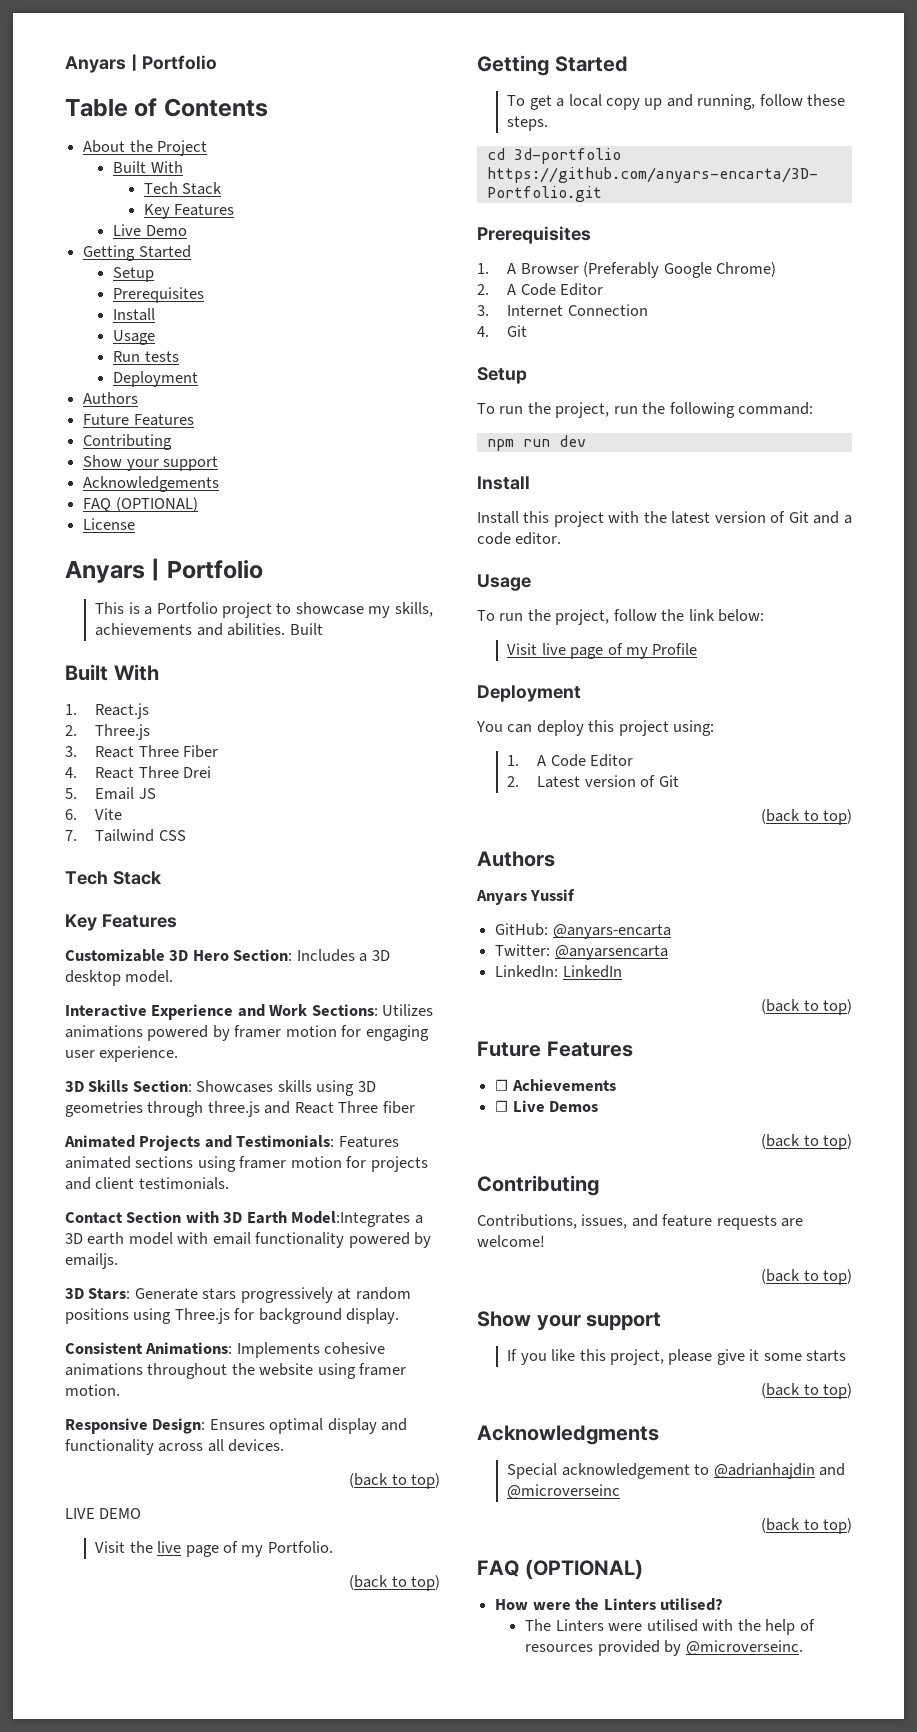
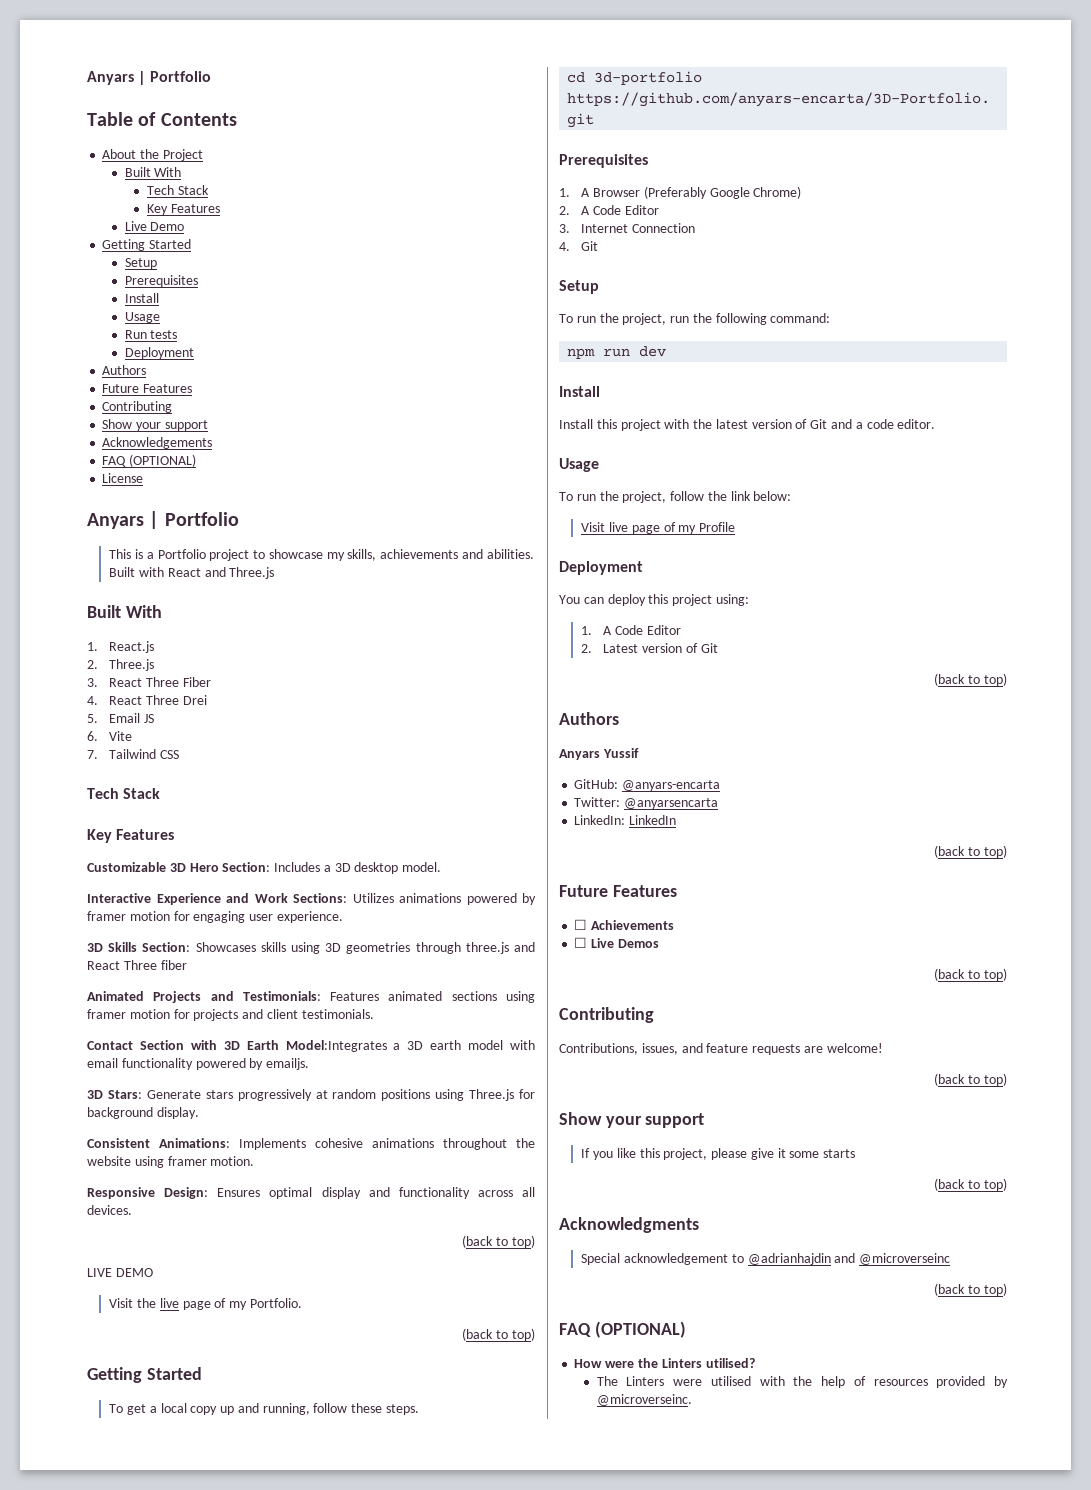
- This is a Portfolio project to showcase my skills, achievements and abilities. Built
+ This is a Portfolio project to showcase my skills, achievements and abilities. Built with React and Three.js

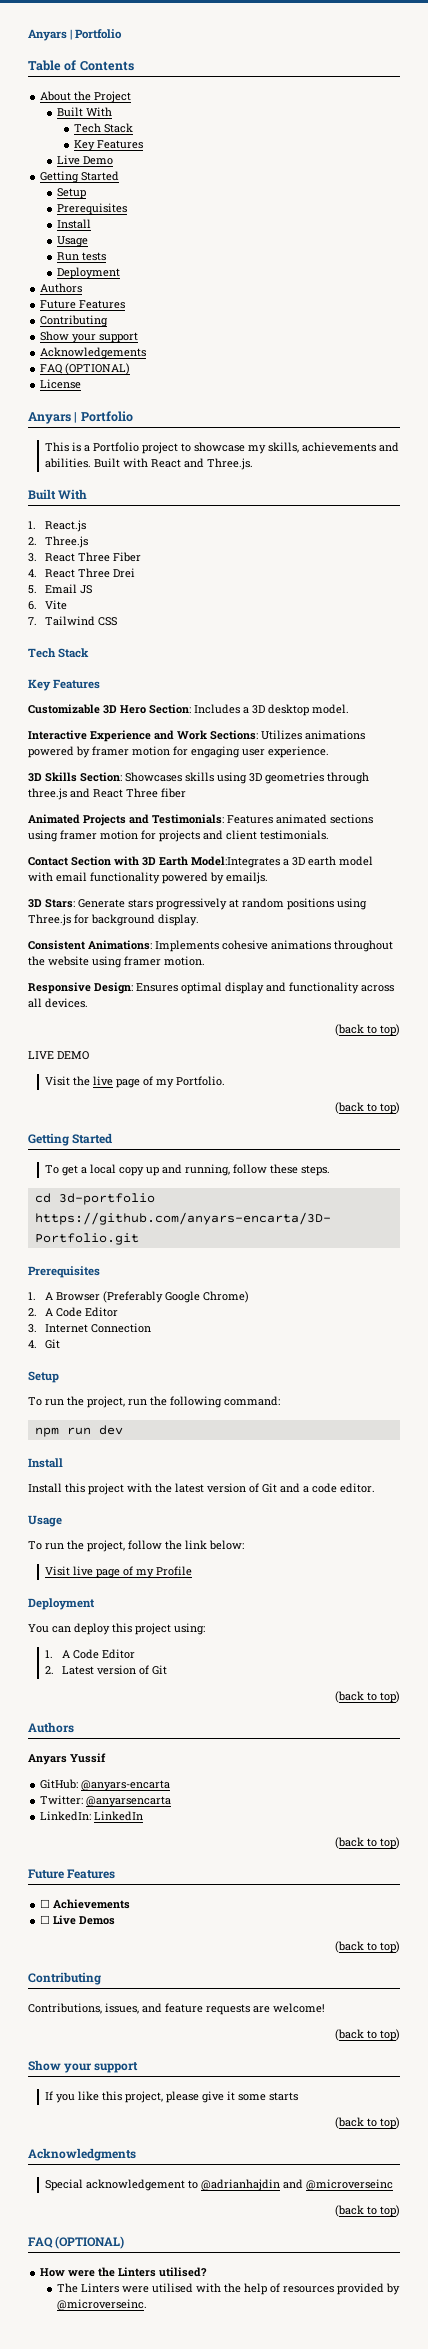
- Built with React and Three.js
+ Built with React and Three.js.

